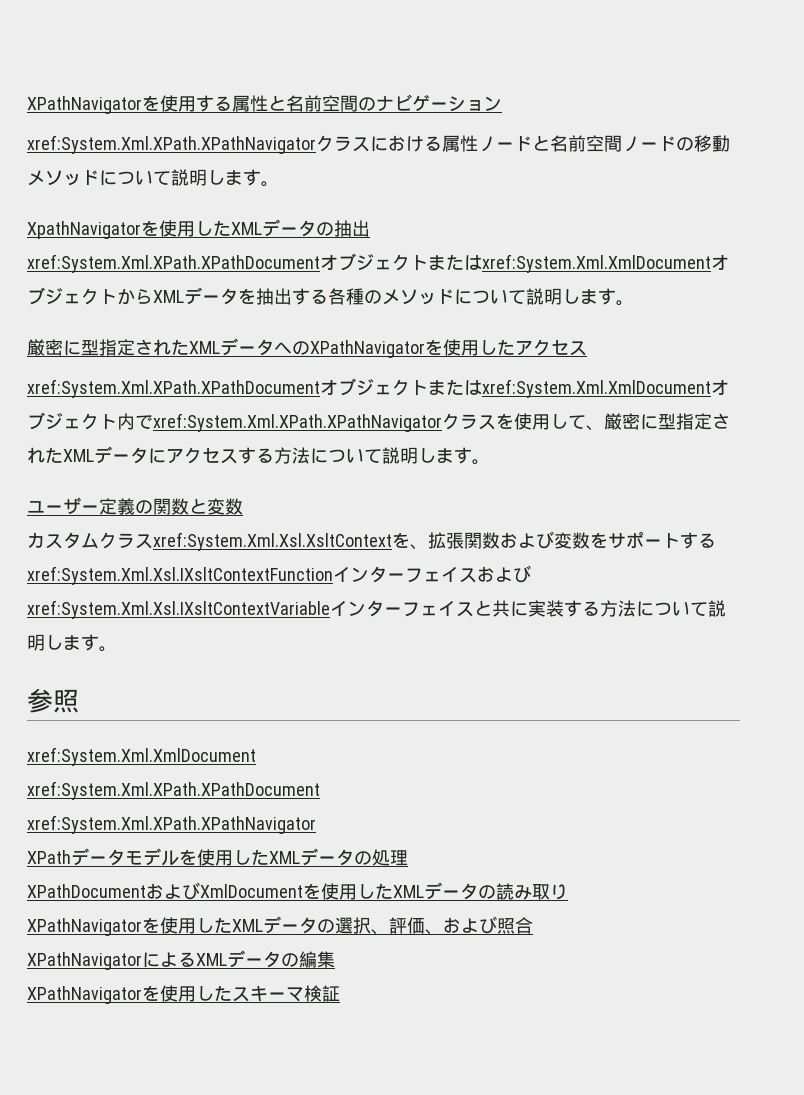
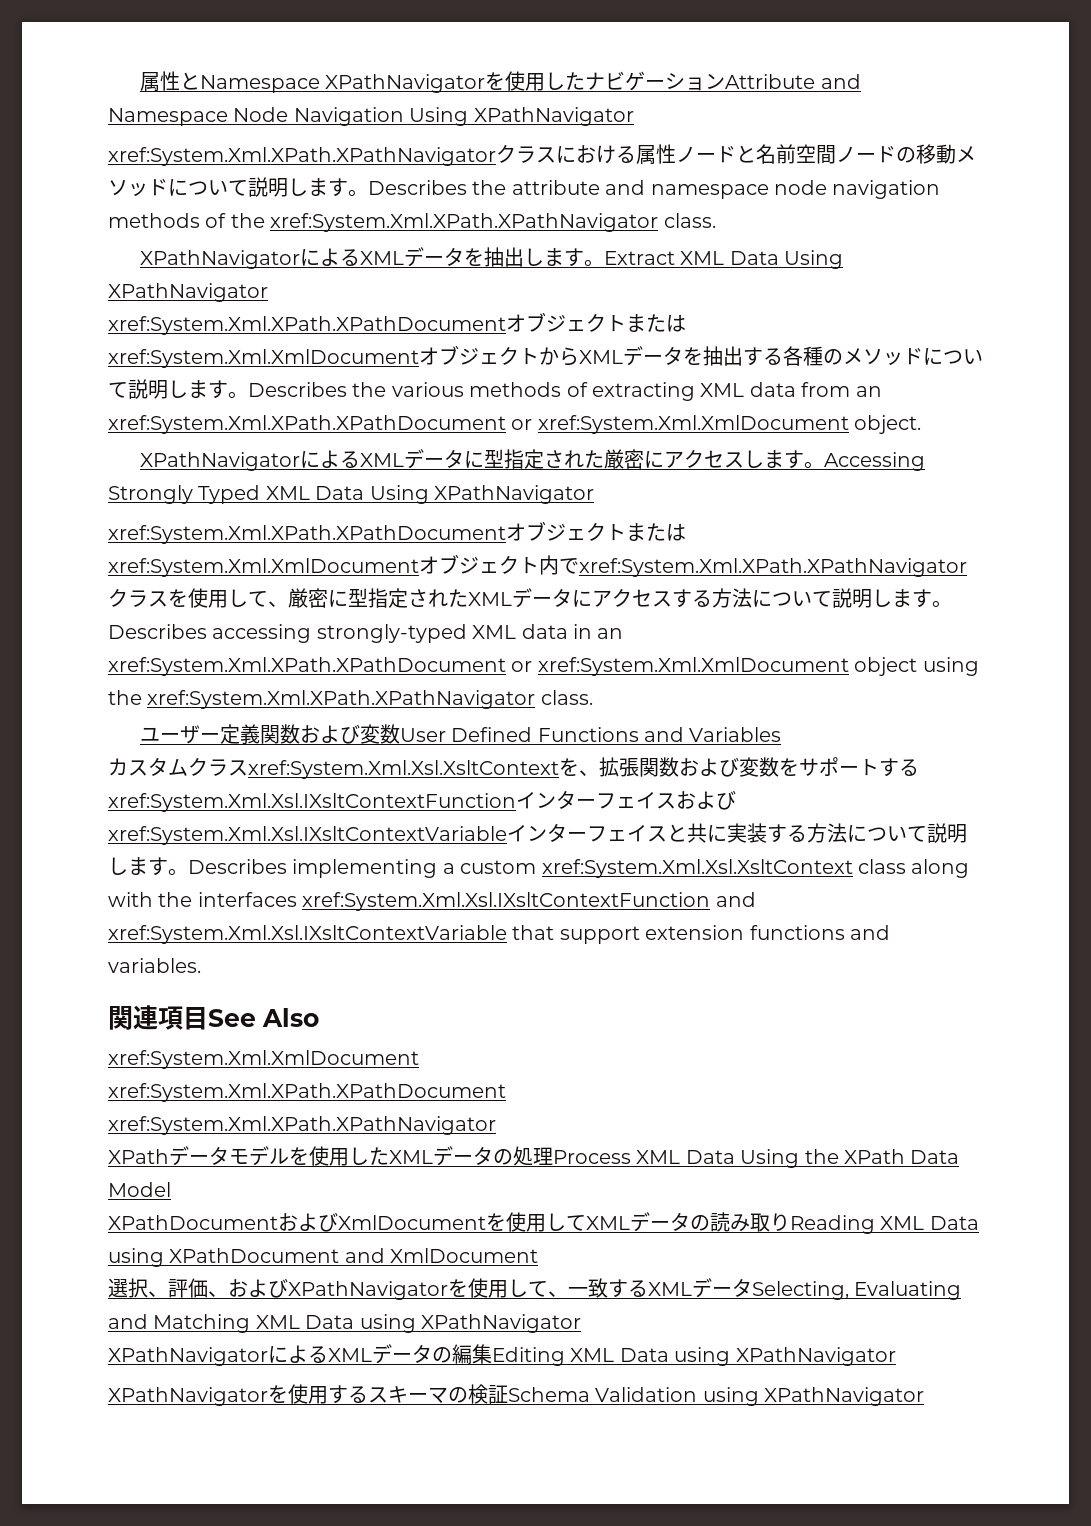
- XPathNavigatorを使用する属性と名前空間のナビゲーション
+ 属性とNamespace XPathNavigatorを使用したナビゲーションAttribute and Namespace Node Navigation Using XPathNavigator
- xref:System.Xml.XPath.XPathNavigatorクラスにおける属性ノードと名前空間ノードの移動メソッドについて説明します。
- XpathNavigatorを使用したXMLデータの抽出
+ xref:System.Xml.XPath.XPathNavigatorクラスにおける属性ノードと名前空間ノードの移動メソッドについて説明します。Describes the attribute and namespace node navigation methods of the xref:System.Xml.XPath.XPathNavigator class.
+ XPathNavigatorによるXMLデータを抽出します。Extract XML Data Using XPathNavigator
- xref:System.Xml.XPath.XPathDocumentオブジェクトまたはxref:System.Xml.XmlDocumentオブジェクトからXMLデータを抽出する各種のメソッドについて説明します。
- 厳密に型指定されたXMLデータへのXPathNavigatorを使用したアクセス
+ xref:System.Xml.XPath.XPathDocumentオブジェクトまたはxref:System.Xml.XmlDocumentオブジェクトからXMLデータを抽出する各種のメソッドについて説明します。Describes the various methods of extracting XML data from an xref:System.Xml.XPath.XPathDocument or xref:System.Xml.XmlDocument object.
+ XPathNavigatorによるXMLデータに型指定された厳密にアクセスします。Accessing Strongly Typed XML Data Using XPathNavigator
+ Describes accessing strongly-typed XML data in an xref:System.Xml.XPath.XPathDocument or xref:System.Xml.XmlDocument object using the xref:System.Xml.XPath.XPathNavigator class.
- ユーザー定義の関数と変数
+ ユーザー定義関数および変数User Defined Functions and Variables
- カスタムクラスxref:System.Xml.Xsl.XsltContextを、拡張関数および変数をサポートするxref:System.Xml.Xsl.IXsltContextFunctionインターフェイスおよびxref:System.Xml.Xsl.IXsltContextVariableインターフェイスと共に実装する方法について説明します。
- 参照
+ カスタムクラスxref:System.Xml.Xsl.XsltContextを、拡張関数および変数をサポートするxref:System.Xml.Xsl.IXsltContextFunctionインターフェイスおよびxref:System.Xml.Xsl.IXsltContextVariableインターフェイスと共に実装する方法について説明します。Describes implementing a custom xref:System.Xml.Xsl.XsltContext class along with the interfaces xref:System.Xml.Xsl.IXsltContextFunction and xref:System.Xml.Xsl.IXsltContextVariable that support extension functions and variables.
+ 関連項目See Also
- XPathデータモデルを使用したXMLデータの処理
+ XPathデータモデルを使用したXMLデータの処理Process XML Data Using the XPath Data Model
- XPathDocumentおよびXmlDocumentを使用したXMLデータの読み取り
- XPathNavigatorを使用したXMLデータの選択、評価、および照合
+ XPathDocumentおよびXmlDocumentを使用してXMLデータの読み取りReading XML Data using XPathDocument and XmlDocument
+ 選択、評価、およびXPathNavigatorを使用して、一致するXMLデータSelecting, Evaluating and Matching XML Data using XPathNavigator
- XPathNavigatorによるXMLデータの編集
- XPathNavigatorを使用したスキーマ検証
+ XPathNavigatorによるXMLデータの編集Editing XML Data using XPathNavigator
+ XPathNavigatorを使用するスキーマの検証Schema Validation using XPathNavigator

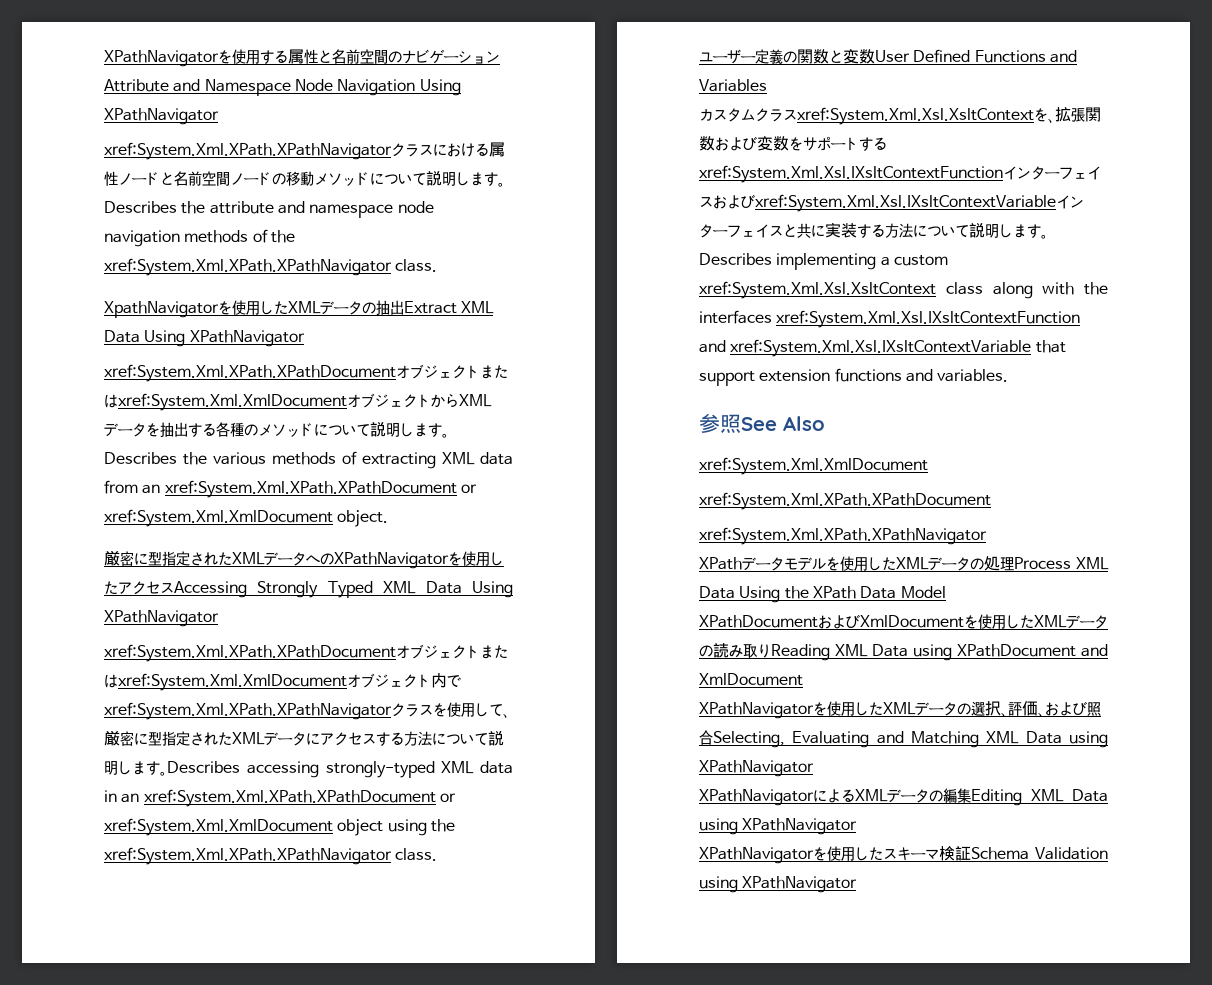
- 属性とNamespace XPathNavigatorを使用したナビゲーションAttribute and Namespace Node Navigation Using XPathNavigator
+ XPathNavigatorを使用する属性と名前空間のナビゲーションAttribute and Namespace Node Navigation Using XPathNavigator
- XPathNavigatorによるXMLデータを抽出します。Extract XML Data Using XPathNavigator
+ XpathNavigatorを使用したXMLデータの抽出Extract XML Data Using XPathNavigator
- XPathNavigatorによるXMLデータに型指定された厳密にアクセスします。Accessing Strongly Typed XML Data Using XPathNavigator
+ 厳密に型指定されたXMLデータへのXPathNavigatorを使用したアクセスAccessing Strongly Typed XML Data Using XPathNavigator
- ユーザー定義関数および変数User Defined Functions and Variables
+ ユーザー定義の関数と変数User Defined Functions and Variables
- 関連項目See Also
+ 参照See Also
- XPathDocumentおよびXmlDocumentを使用してXMLデータの読み取りReading XML Data using XPathDocument and XmlDocument
+ XPathDocumentおよびXmlDocumentを使用したXMLデータの読み取りReading XML Data using XPathDocument and XmlDocument
- 選択、評価、およびXPathNavigatorを使用して、一致するXMLデータSelecting, Evaluating and Matching XML Data using XPathNavigator
+ XPathNavigatorを使用したXMLデータの選択、評価、および照合Selecting, Evaluating and Matching XML Data using XPathNavigator
- XPathNavigatorを使用するスキーマの検証Schema Validation using XPathNavigator
+ XPathNavigatorを使用したスキーマ検証Schema Validation using XPathNavigator

